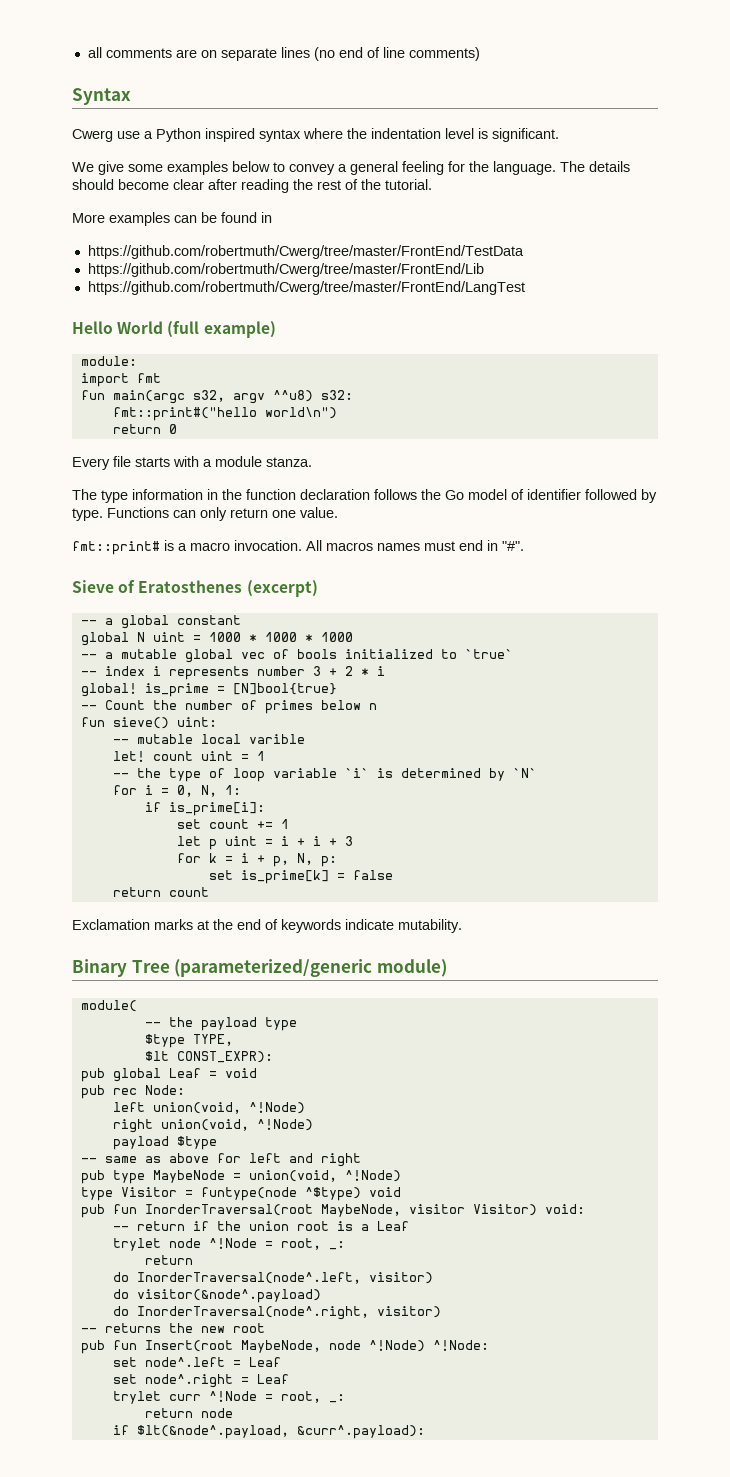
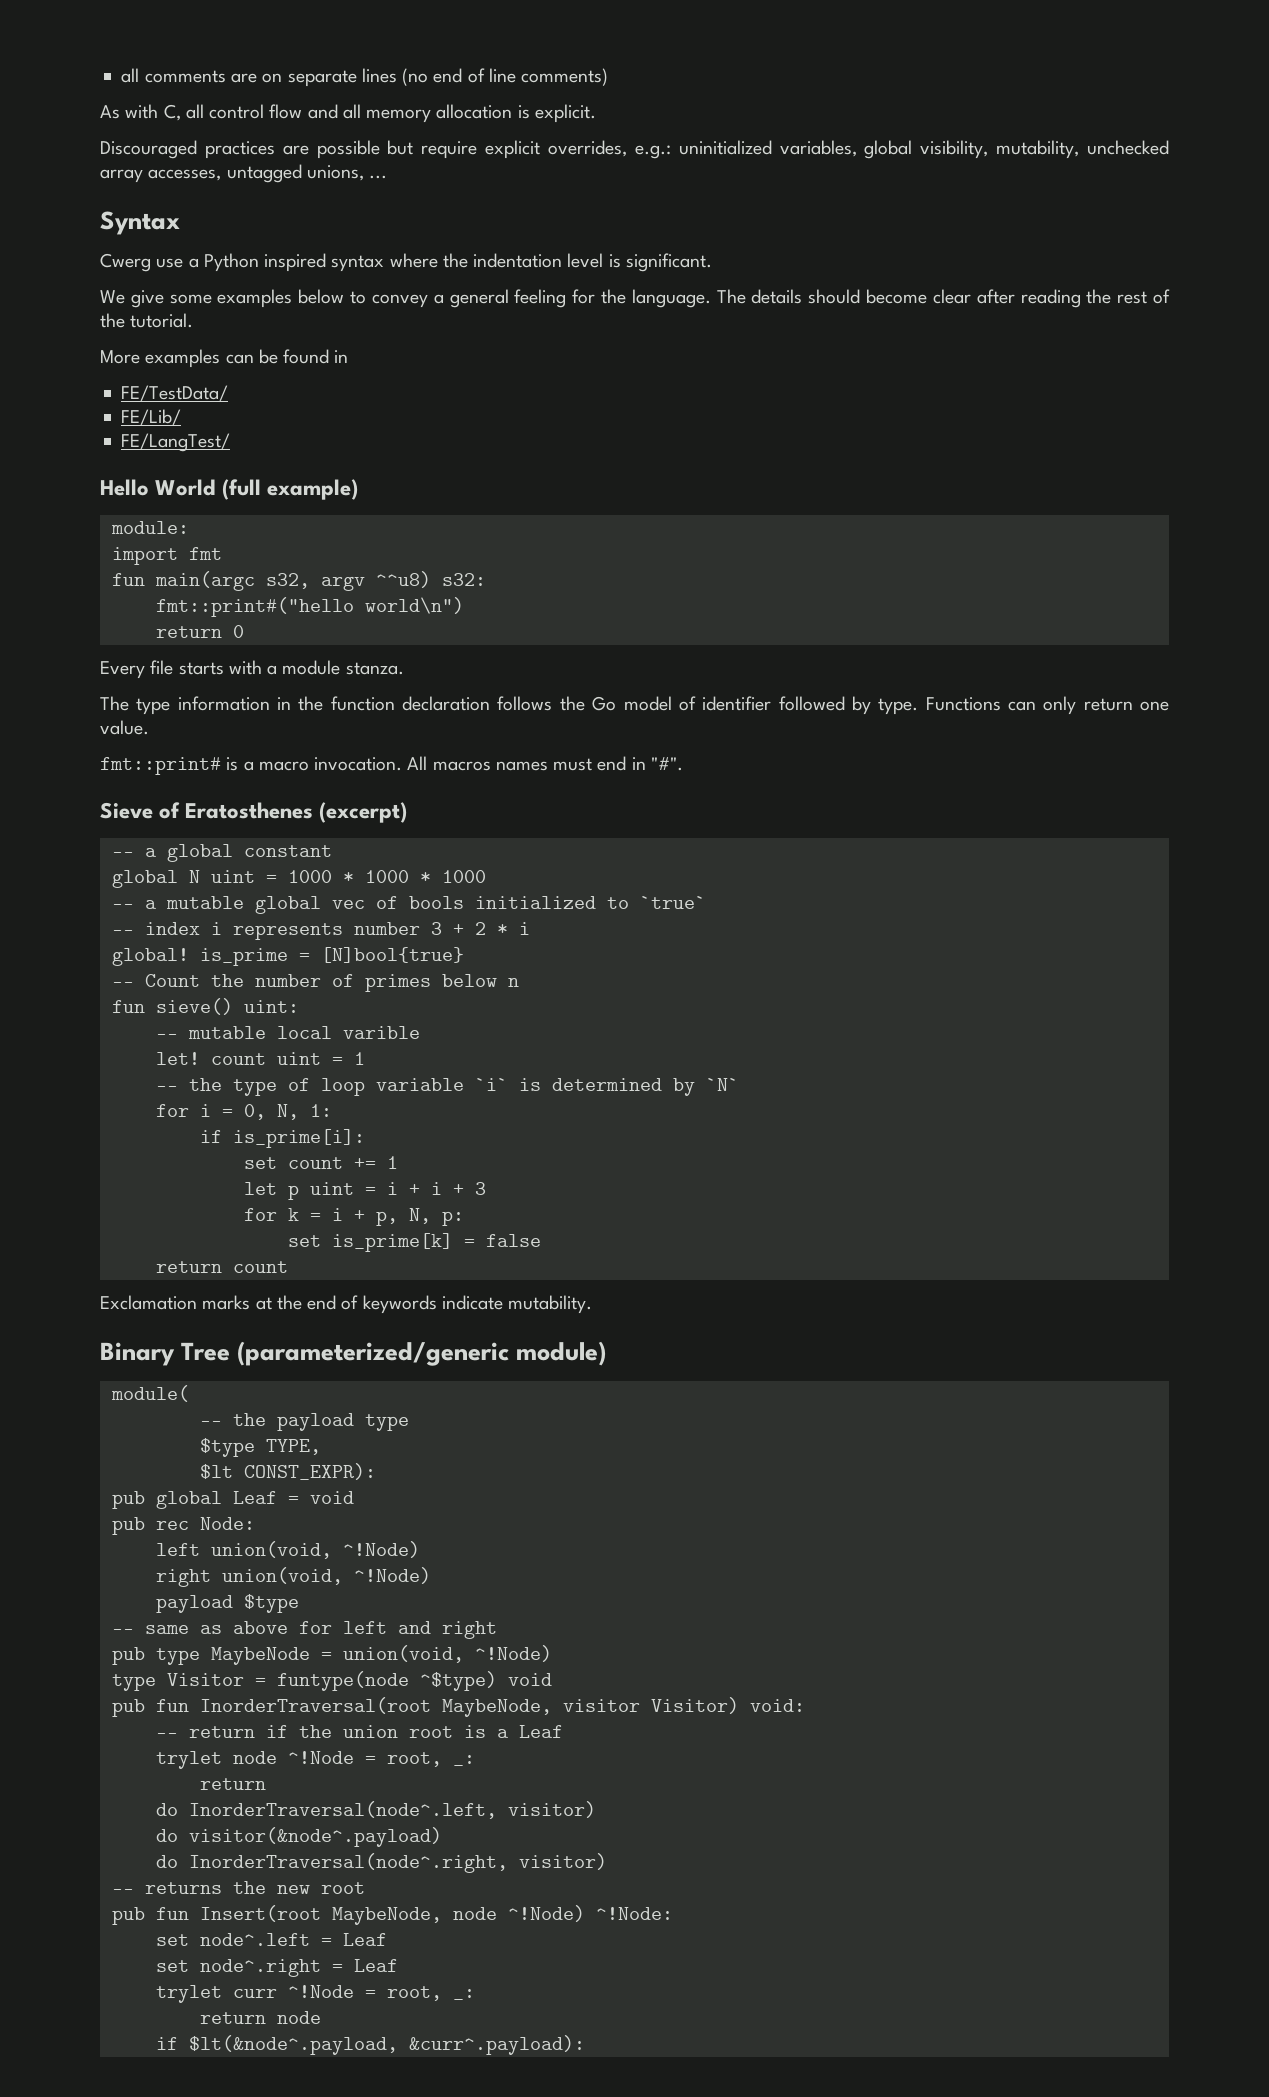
+ As with C, all control flow and all memory allocation is explicit.
+ Discouraged practices are possible but require explicit overrides, e.g.: uninitialized variables, global visibility, mutability, unchecked array accesses, untagged unions, ...
- https://github.com/robertmuth/Cwerg/tree/master/FrontEnd/TestData
- https://github.com/robertmuth/Cwerg/tree/master/FrontEnd/Lib
- https://github.com/robertmuth/Cwerg/tree/master/FrontEnd/LangTest
+ FE/TestData/
+ FE/Lib/
+ FE/LangTest/

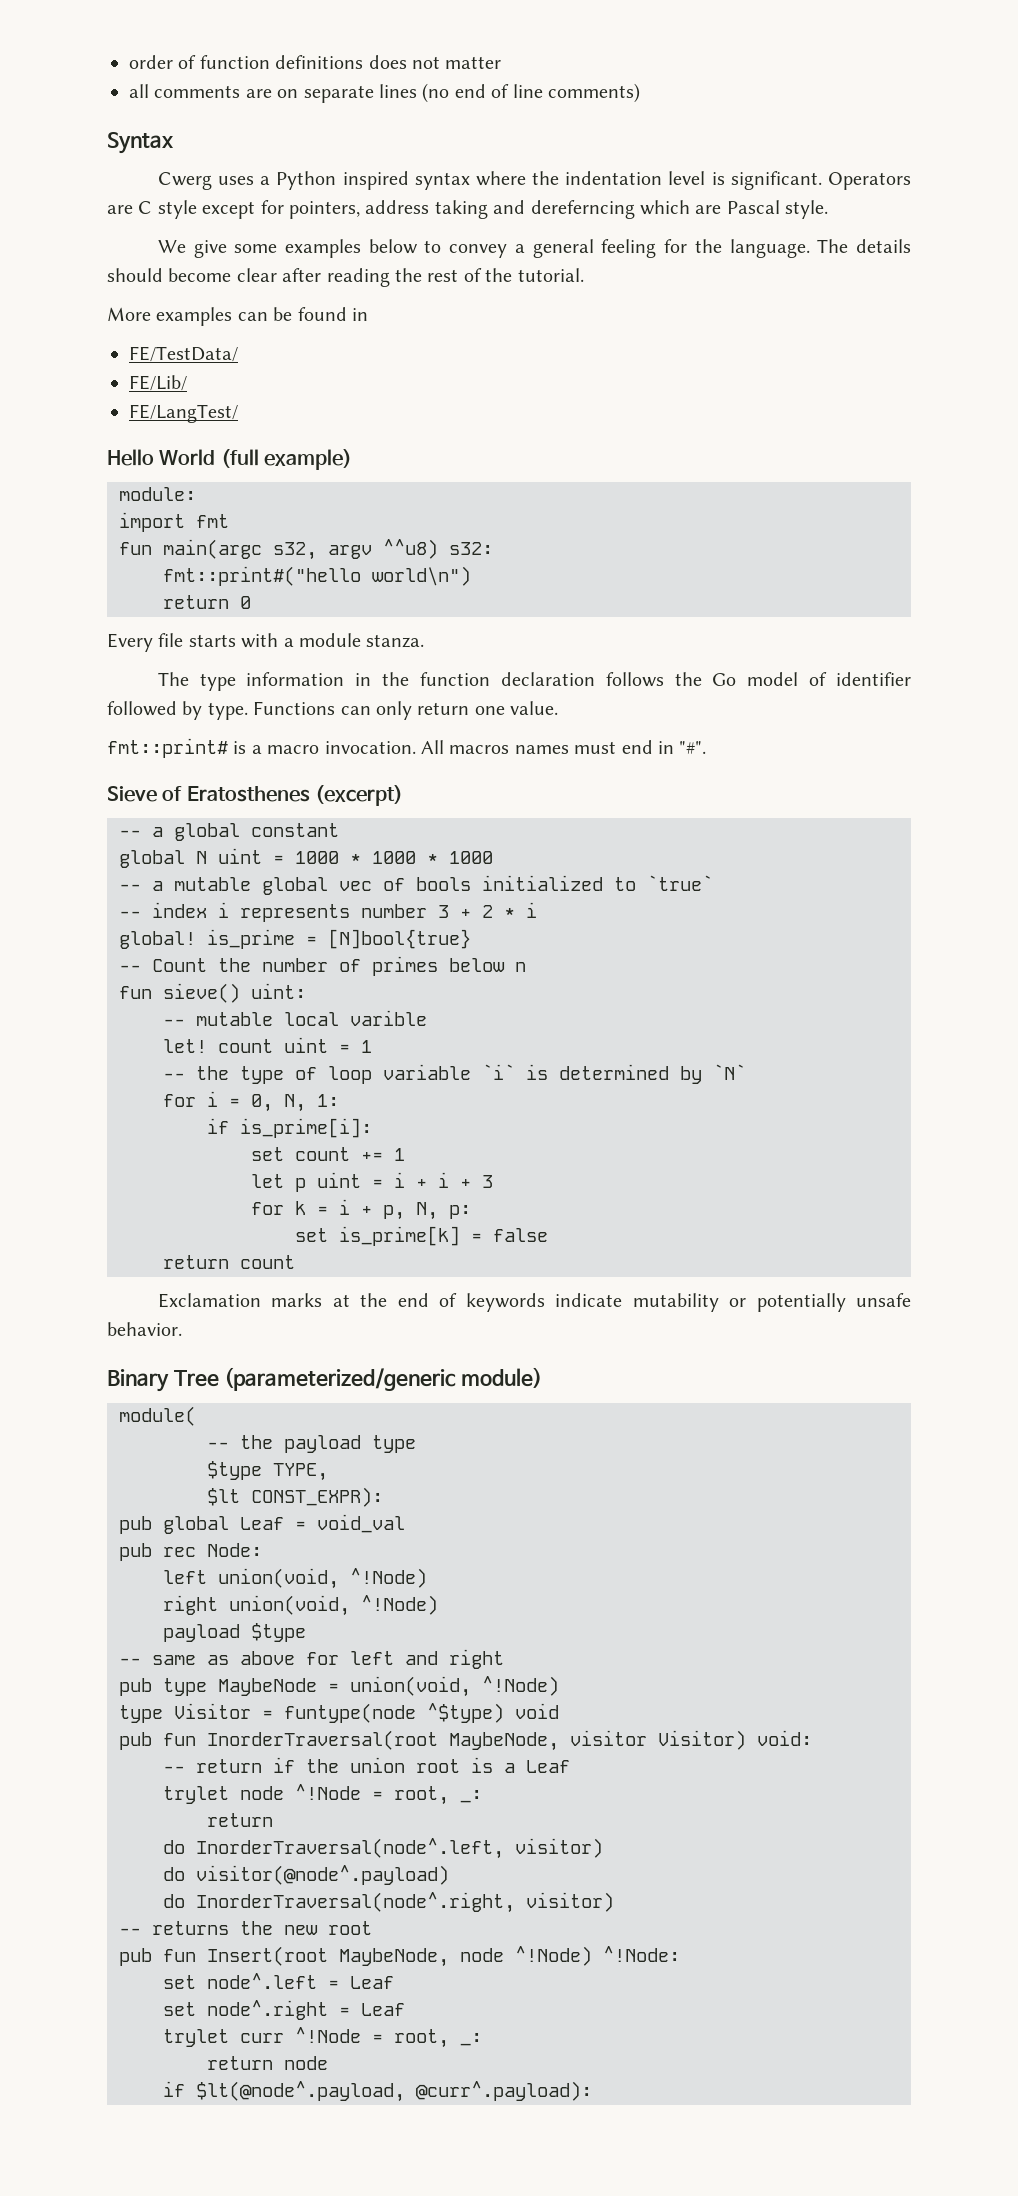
+ order of function definitions does not matter
- As with C, all control flow and all memory allocation is explicit.
- Discouraged practices are possible but require explicit overrides, e.g.: uninitialized variables, global visibility, mutability, unchecked array accesses, untagged unions, ...
- Cwerg use a Python inspired syntax where the indentation level is significant.
+ Cwerg uses a Python inspired syntax where the indentation level is significant. Operators are C style except for pointers, address taking and dereferncing which are Pascal style.
- Exclamation marks at the end of keywords indicate mutability.
+ Exclamation marks at the end of keywords indicate mutability or potentially unsafe behavior.
- pub global Leaf = void
+ pub global Leaf = void_val
- do visitor(&node^.payload)
+ do visitor(@node^.payload)
- if $lt(&node^.payload, &curr^.payload):
+ if $lt(@node^.payload, @curr^.payload):

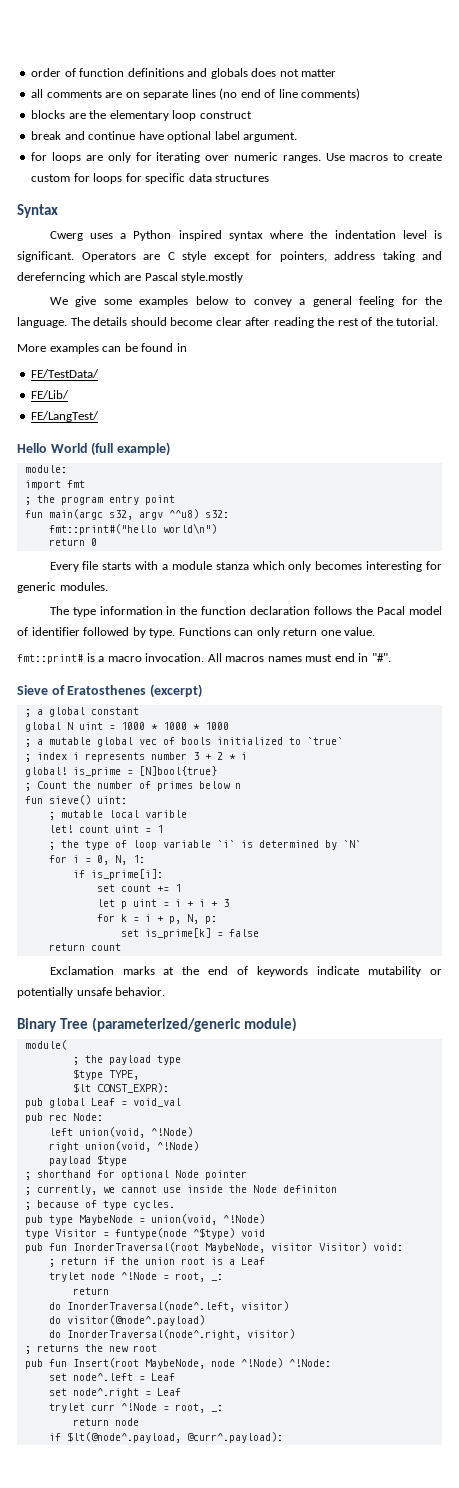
- order of function definitions does not matter
+ order of function definitions and globals does not matter
+ blocks are the elementary loop construct
+ break and continue have optional label argument.
+ for loops are only for iterating over numeric ranges. Use macros to create custom for loops for specific data structures
- Operators are C style except for pointers, address taking and dereferncing which are Pascal style.
+ Operators are C style except for pointers, address taking and dereferncing which are Pascal style.mostly
+ ; the program entry point
- Every file starts with a module stanza.
+ Every file starts with a module stanza which only becomes interesting for generic modules.
- The type information in the function declaration follows the Go model of identifier followed by type.
+ The type information in the function declaration follows the Pacal model of identifier followed by type.
- -- a global constant
+ ; a global constant
- -- a mutable global vec of bools initialized to `true`
+ ; a mutable global vec of bools initialized to `true`
- -- index i represents number 3 + 2 * i
+ ; index i represents number 3 + 2 * i
- -- Count the number of primes below n
+ ; Count the number of primes below n
- -- mutable local varible
+ ; mutable local varible
- -- the type of loop variable `i` is determined by `N`
+ ; the type of loop variable `i` is determined by `N`
- -- the payload type
+ ; the payload type
- -- same as above for left and right
+ ; shorthand for optional Node pointer
+ ; currently, we cannot use inside the Node definiton
+ ; because of type cycles.
- -- return if the union root is a Leaf
+ ; return if the union root is a Leaf
- -- returns the new root
+ ; returns the new root

